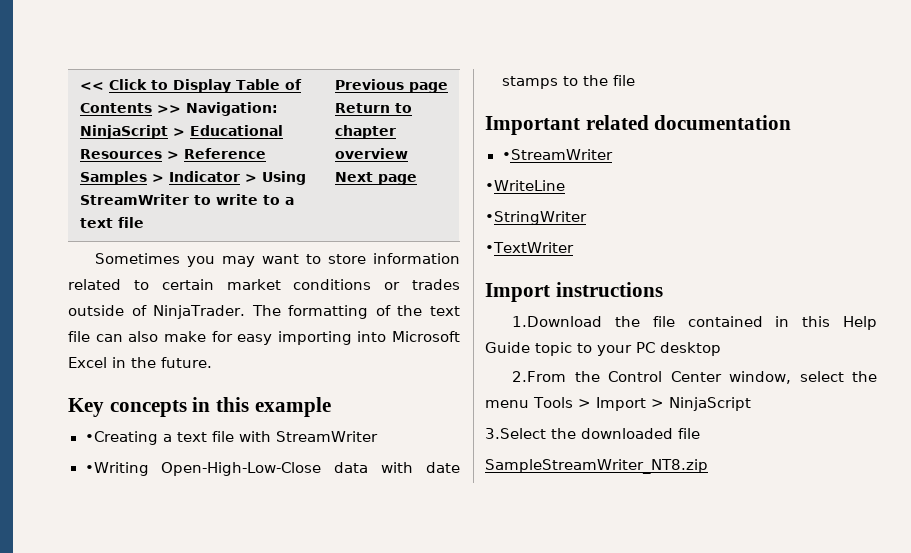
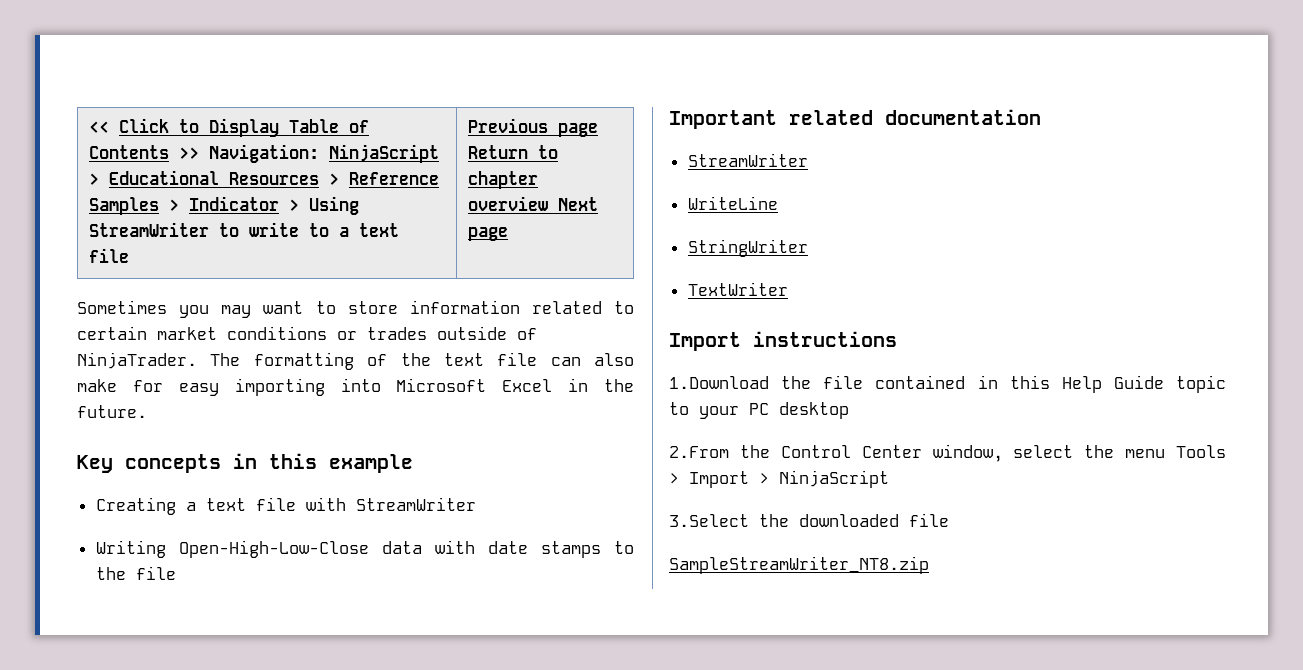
- •Creating a text file with StreamWriter
+ Creating a text file with StreamWriter
- •Writing Open-High-Low-Close data with date stamps to the file
+ Writing Open-High-Low-Close data with date stamps to the file
  Important related documentation
- •StreamWriter
- •WriteLine
- •StringWriter
- •TextWriter
+ StreamWriter
+ WriteLine
+ StringWriter
+ TextWriter

